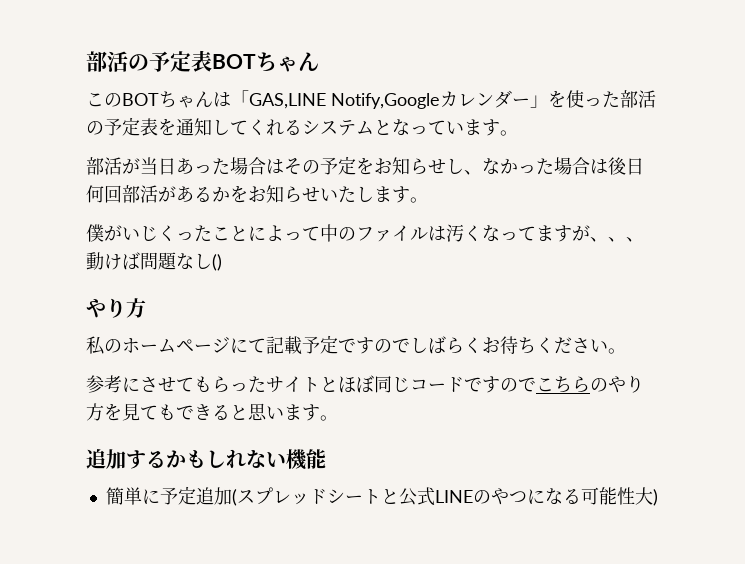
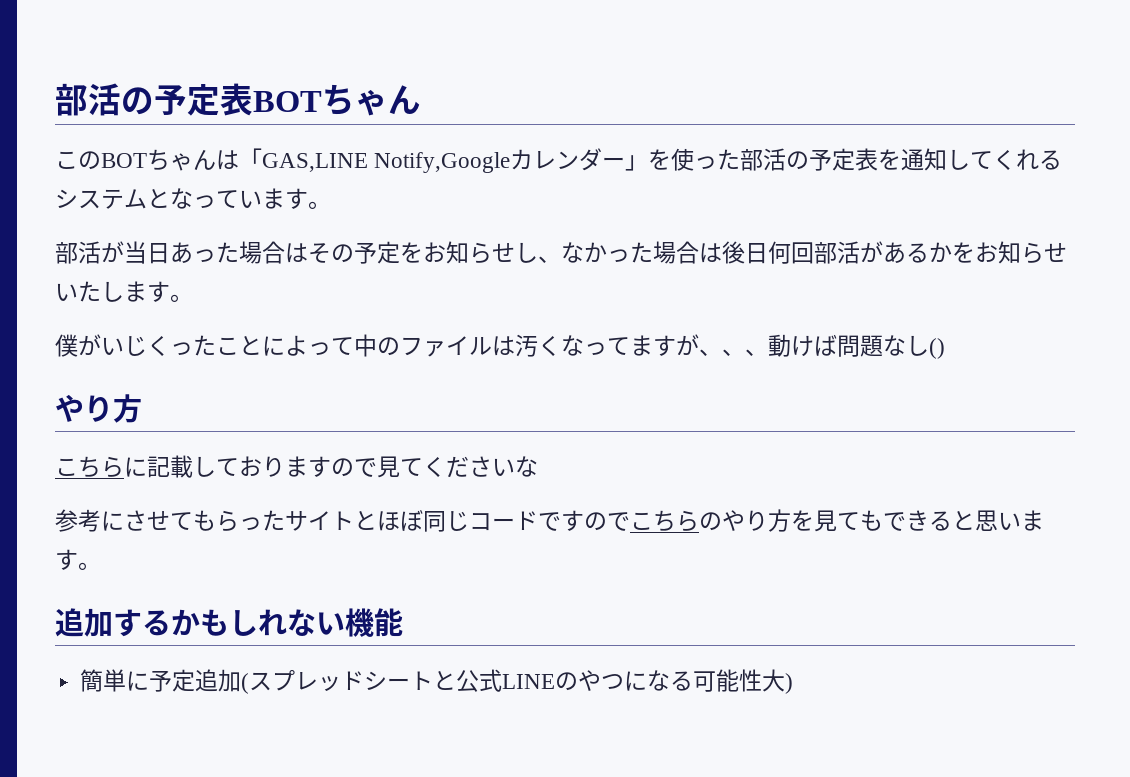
- 私のホームページにて記載予定ですのでしばらくお待ちください。
+ こちらに記載しておりますので見てくださいな

